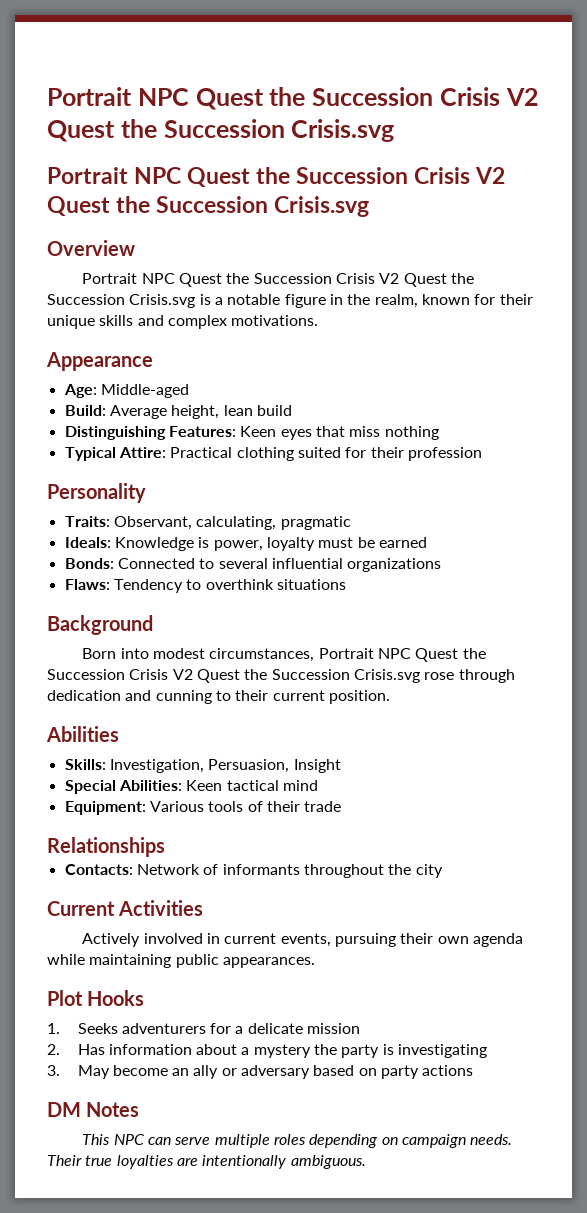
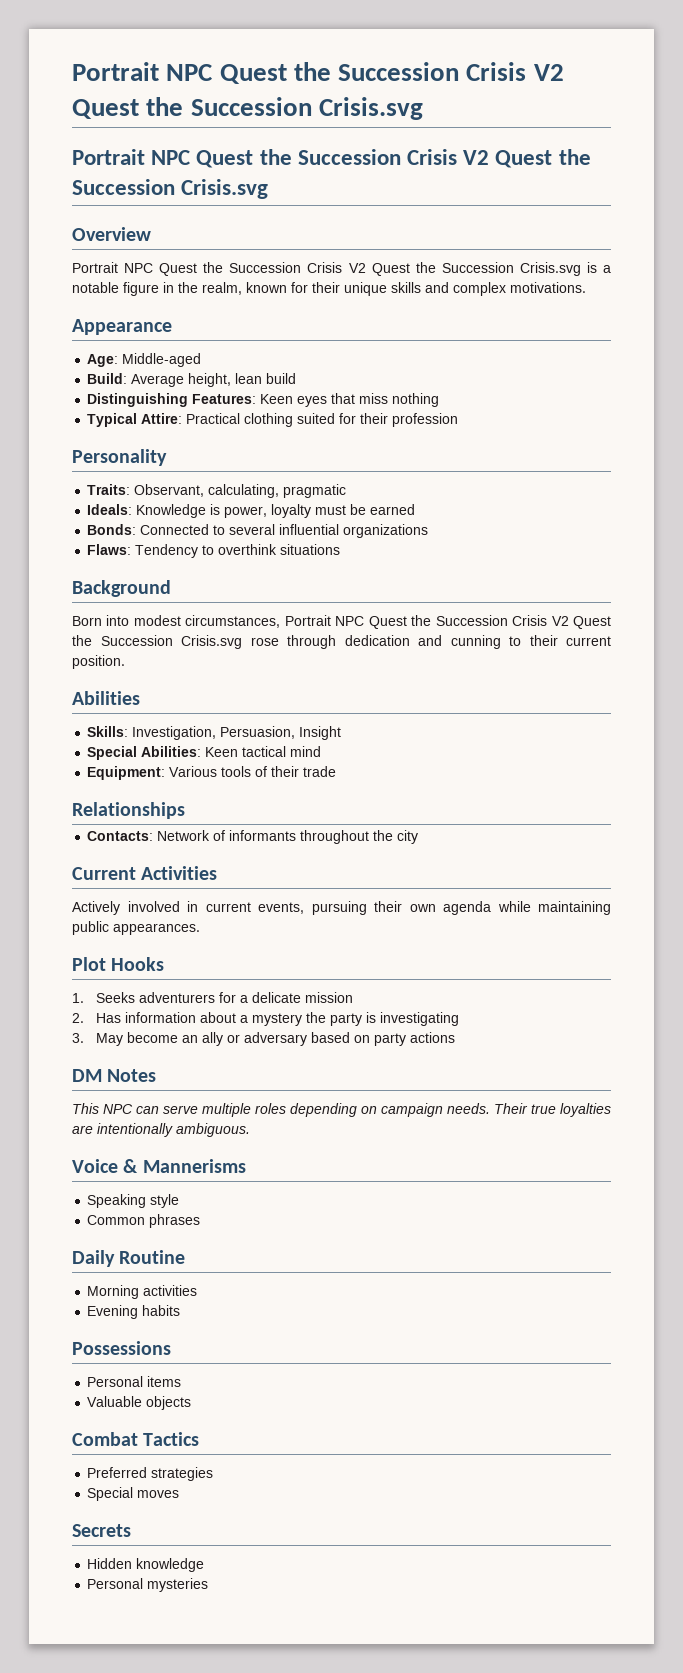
+ Voice & Mannerisms
+ Speaking style
+ Common phrases
+ Daily Routine
+ Morning activities
+ Evening habits
+ Possessions
+ Personal items
+ Valuable objects
+ Combat Tactics
+ Preferred strategies
+ Special moves
+ Secrets
+ Hidden knowledge
+ Personal mysteries

